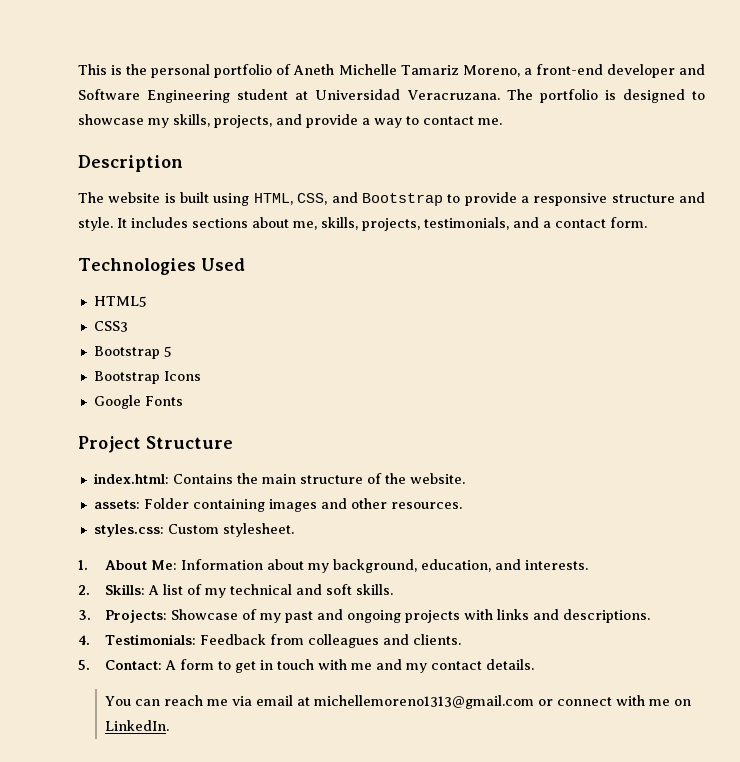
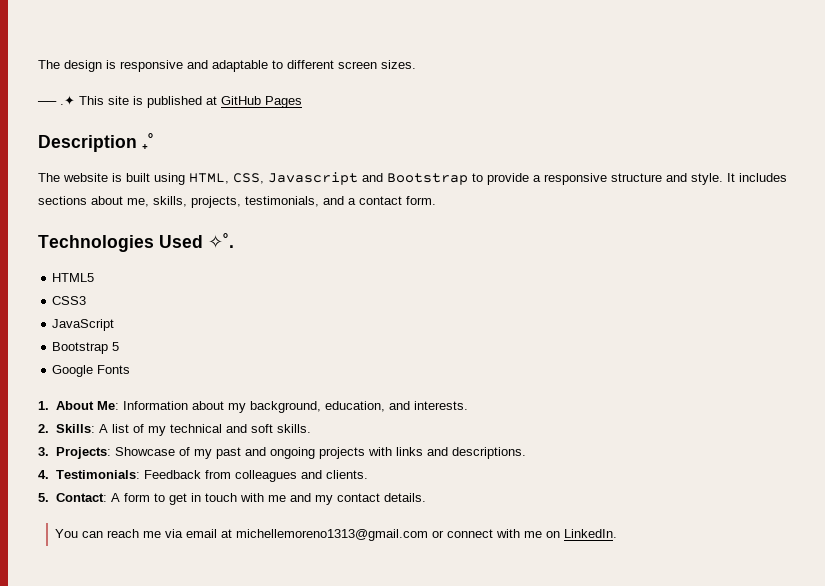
- This is the personal portfolio of Aneth Michelle Tamariz Moreno, a front-end developer and Software Engineering student at Universidad Veracruzana. The portfolio is designed to showcase my skills, projects, and provide a way to contact me.
+ The design is responsive and adaptable to different screen sizes.
+ ── .✦ This site is published at GitHub Pages
- Description
+ Description ₊˚
- The website is built using HTML, CSS, and Bootstrap to provide a responsive structure and style.
+ The website is built using HTML, CSS, Javascript and Bootstrap to provide a responsive structure and style.
- Technologies Used
+ Technologies Used ✧˚.
+ JavaScript
- Bootstrap Icons
- Project Structure
- index.html: Contains the main structure of the website.
- assets: Folder containing images and other resources.
- styles.css: Custom stylesheet.

